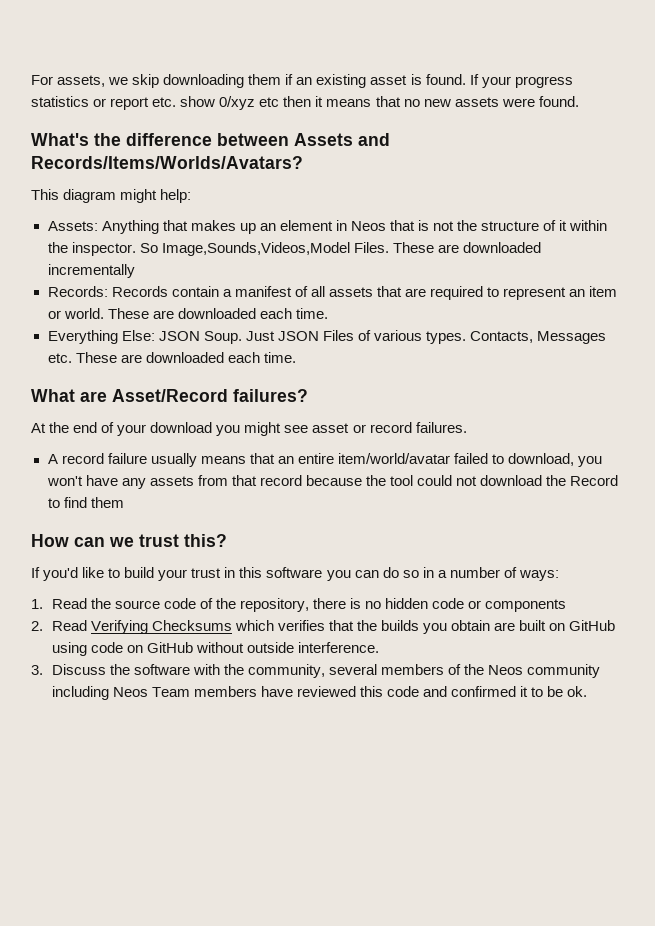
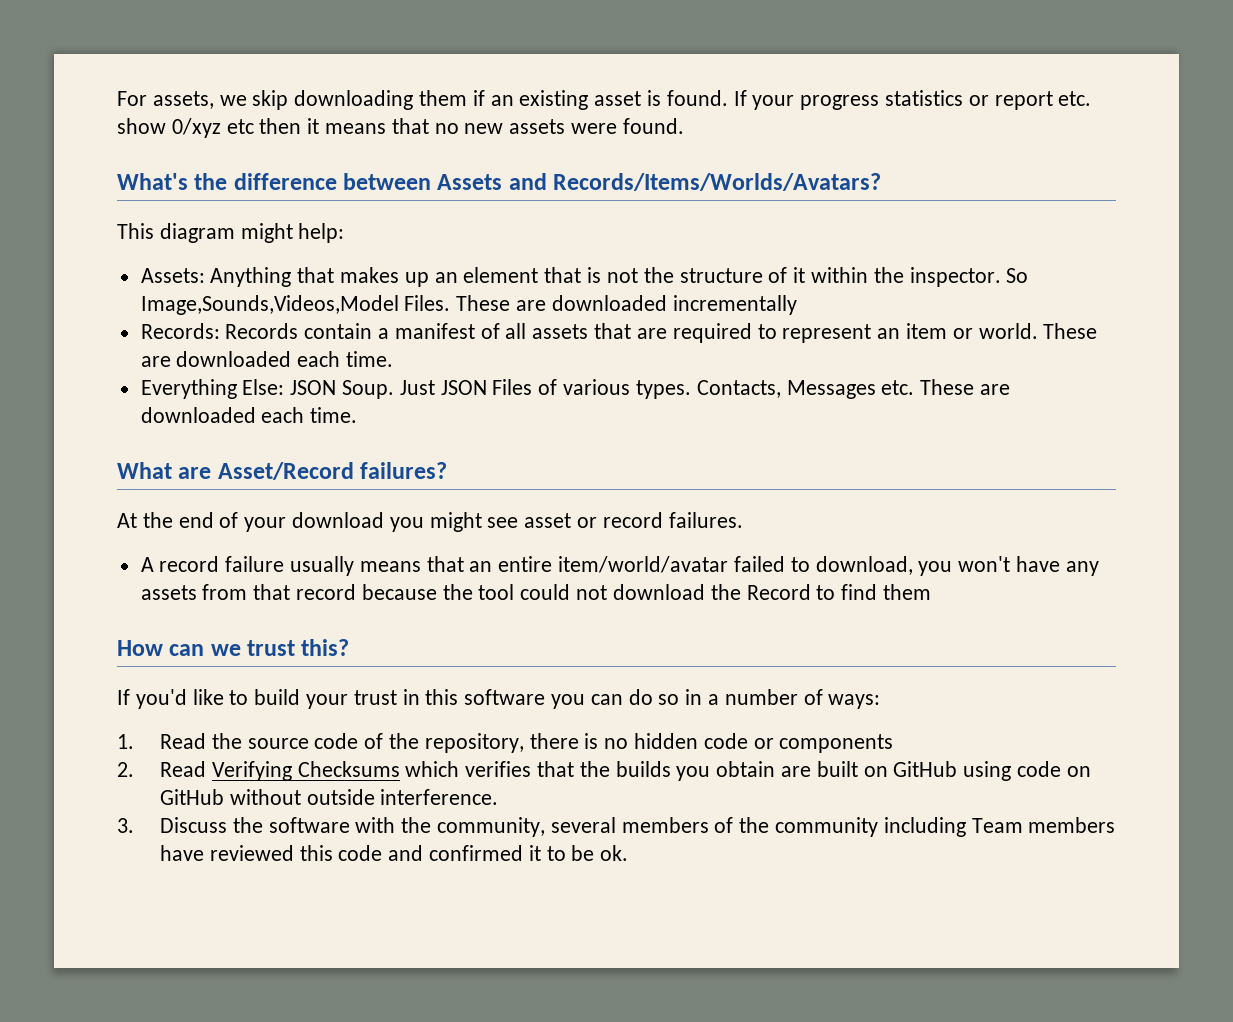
- Assets: Anything that makes up an element in Neos that is not the structure of it within the inspector.
+ Assets: Anything that makes up an element that is not the structure of it within the inspector.
- 3. Discuss the software with the community, several members of the Neos community including Neos Team members have reviewed this code and confirmed it to be ok.
+ 3. Discuss the software with the community, several members of the community including Team members have reviewed this code and confirmed it to be ok.

